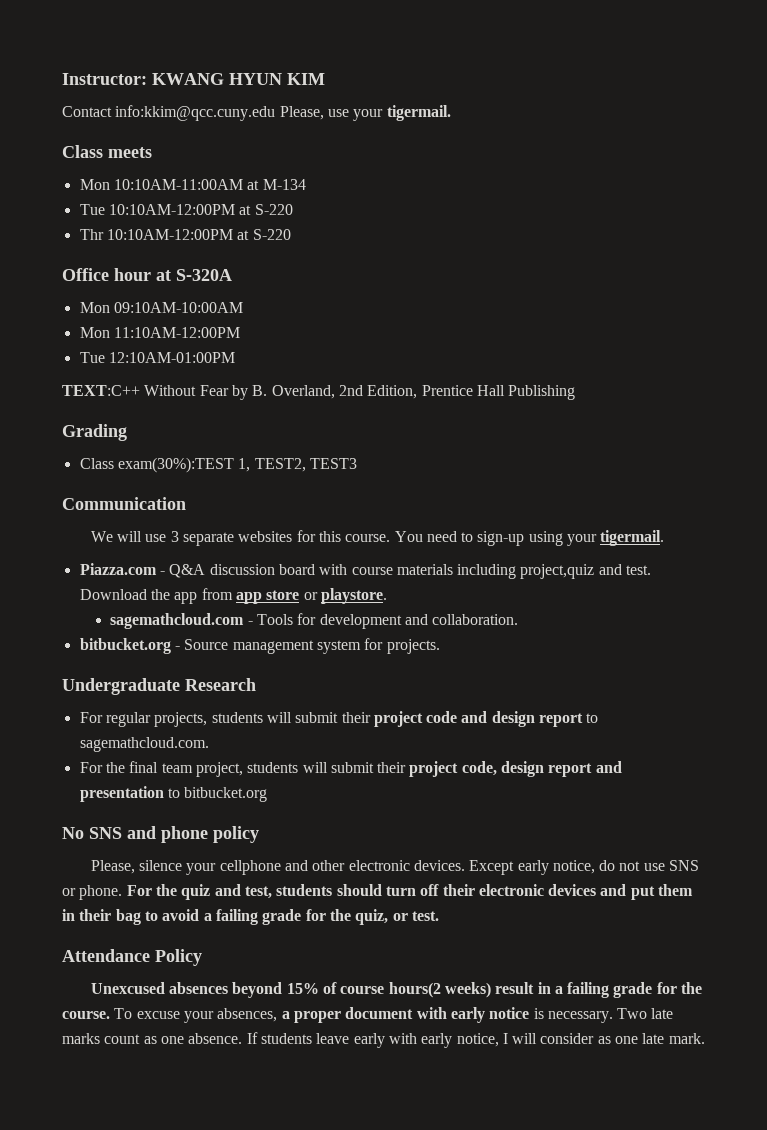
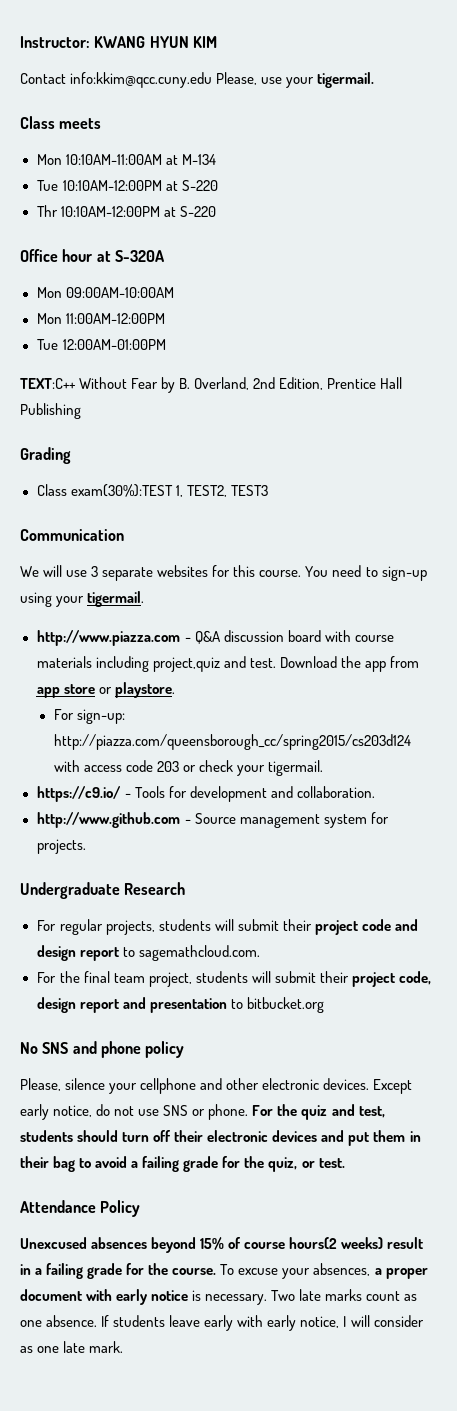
- Mon 09:10AM-10:00AM
- Mon 11:10AM-12:00PM
- Tue 12:10AM-01:00PM
+ Mon 09:00AM-10:00AM
+ Mon 11:00AM-12:00PM
+ Tue 12:00AM-01:00PM
- Piazza.com - Q&A discussion board with course materials including project,quiz and test.
+ http://www.piazza.com - Q&A discussion board with course materials including project,quiz and test.
- sagemathcloud.com - Tools for development and collaboration.
+ For sign-up: http://piazza.com/queensborough_cc/spring2015/cs203d124 with access code 203 or check your tigermail.
+ https://c9.io/ - Tools for development and collaboration.
- bitbucket.org - Source management system for projects.
+ http://www.github.com - Source management system for projects.

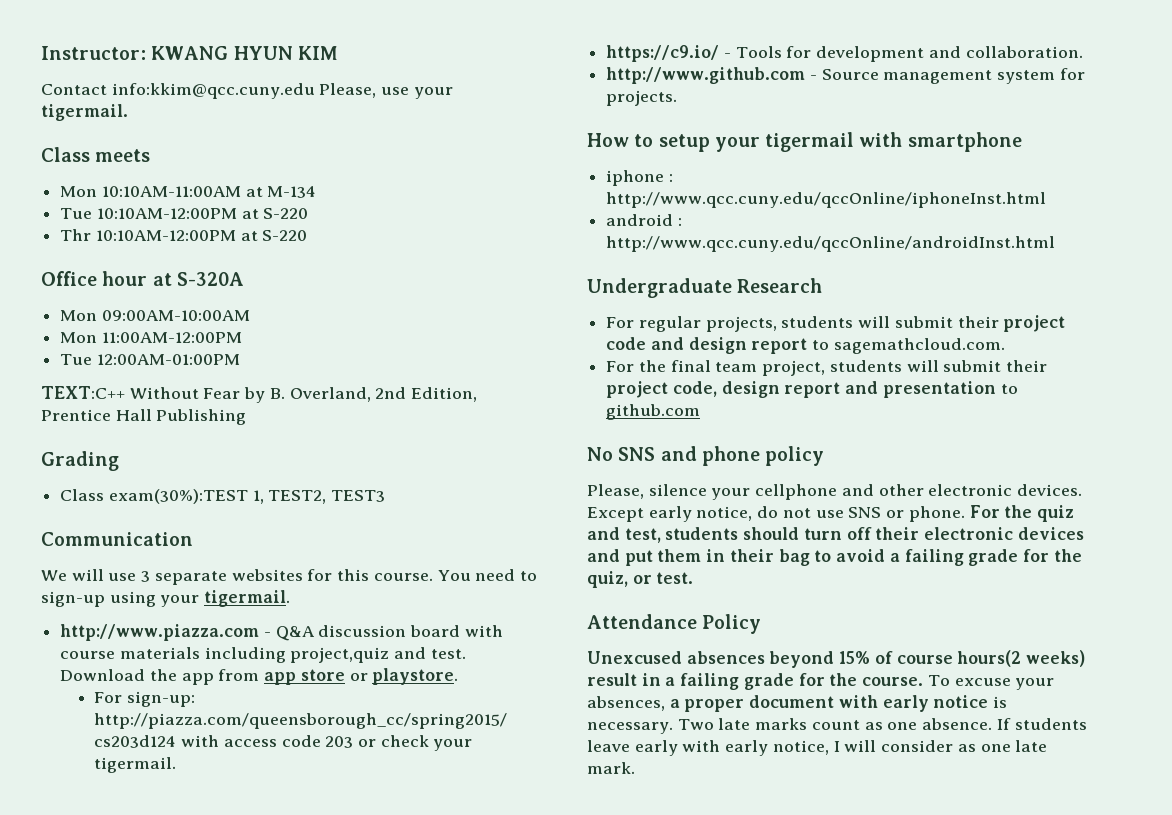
+ How to setup your tigermail with smartphone
+ iphone : http://www.qcc.cuny.edu/qccOnline/iphoneInst.html
+ android : http://www.qcc.cuny.edu/qccOnline/androidInst.html
- For the final team project, students will submit their project code, design report and presentation to bitbucket.org
+ For the final team project, students will submit their project code, design report and presentation to github.com

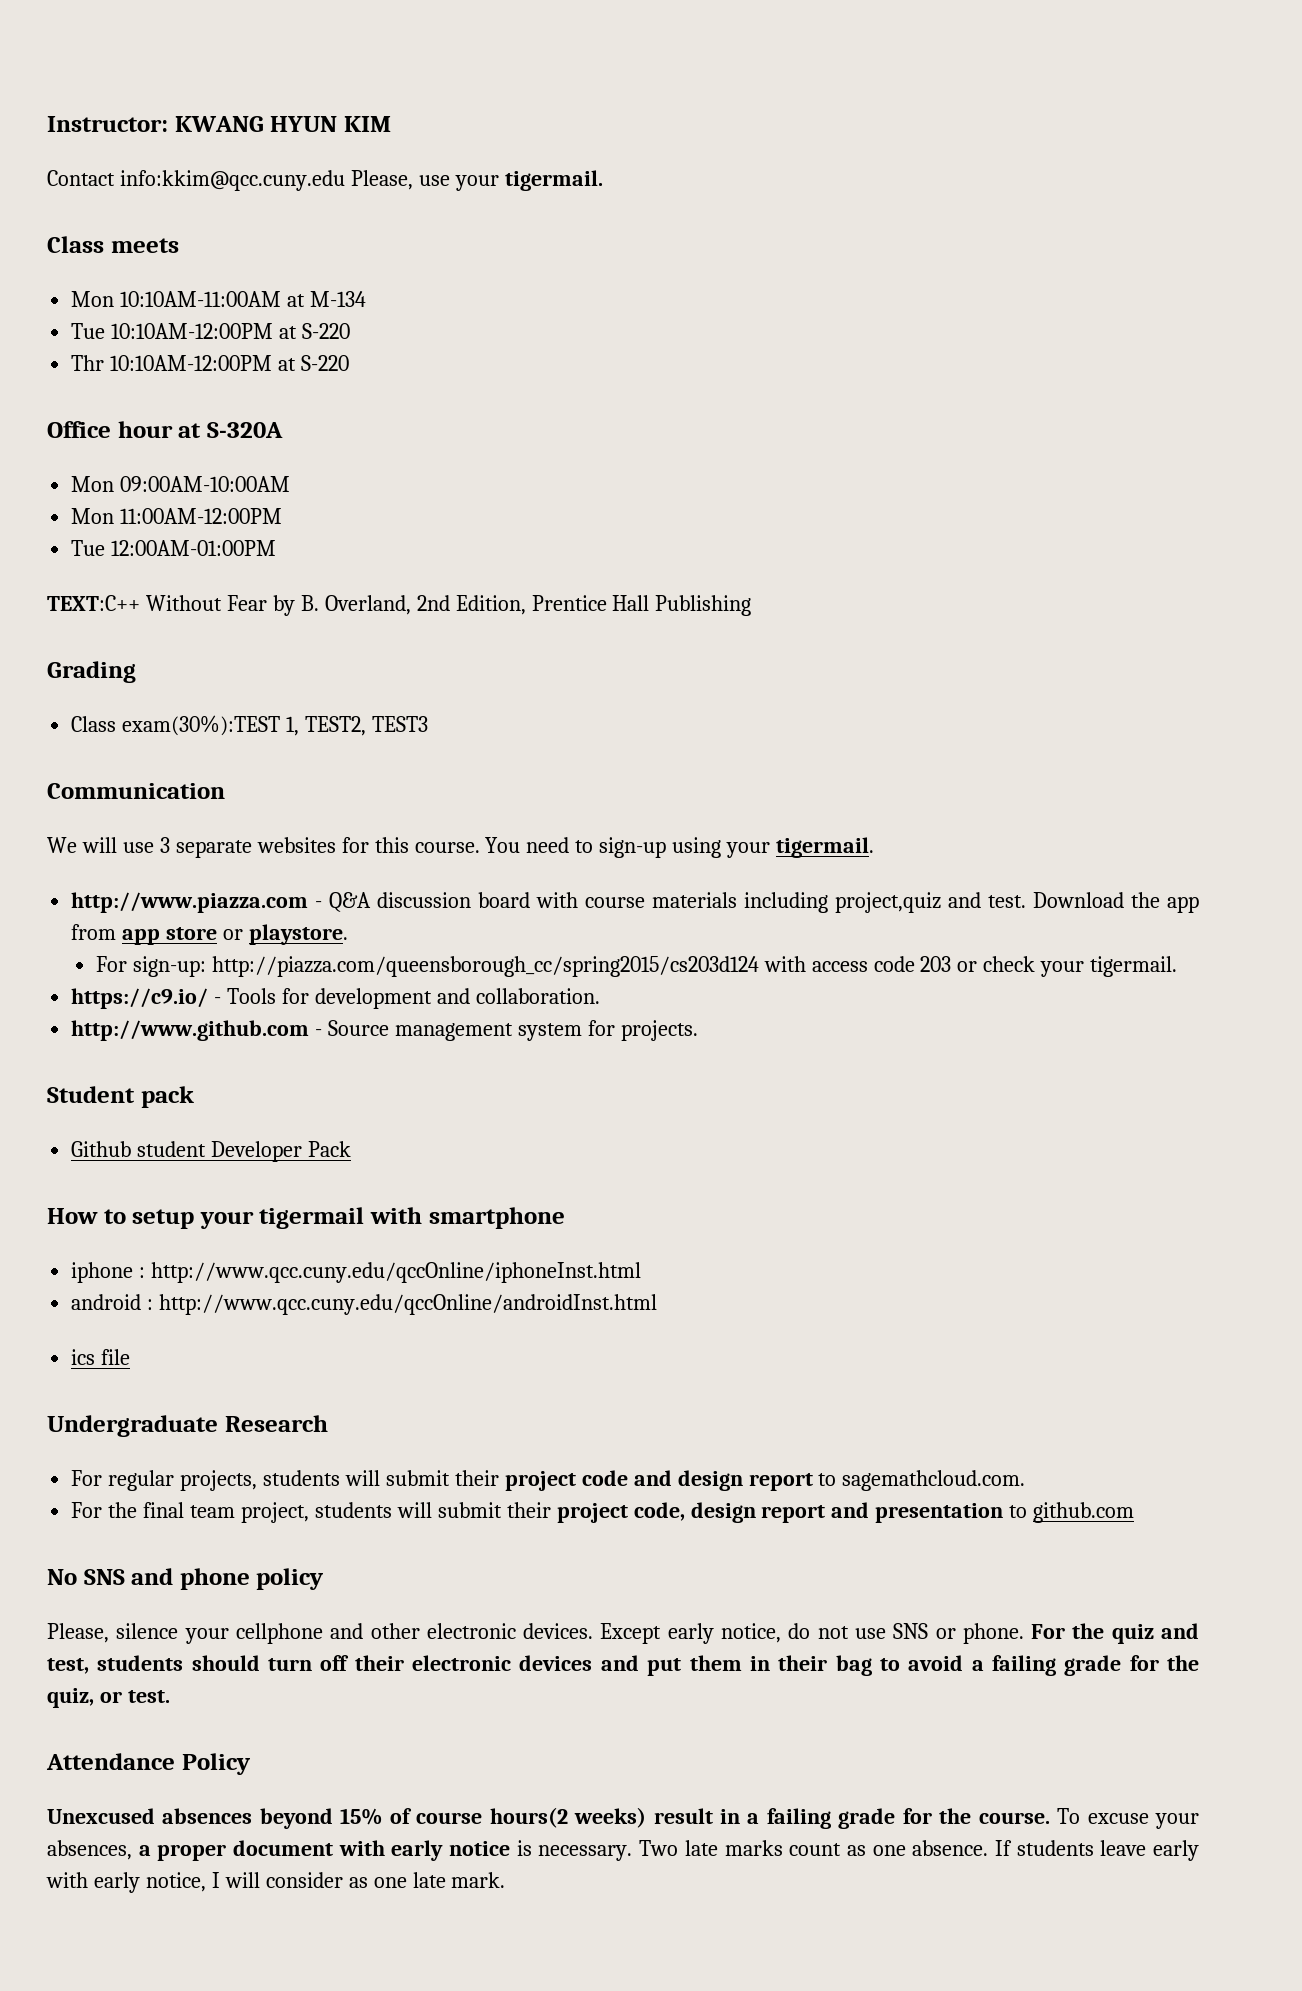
+ Student pack
+ Github student Developer Pack
+ ics file

